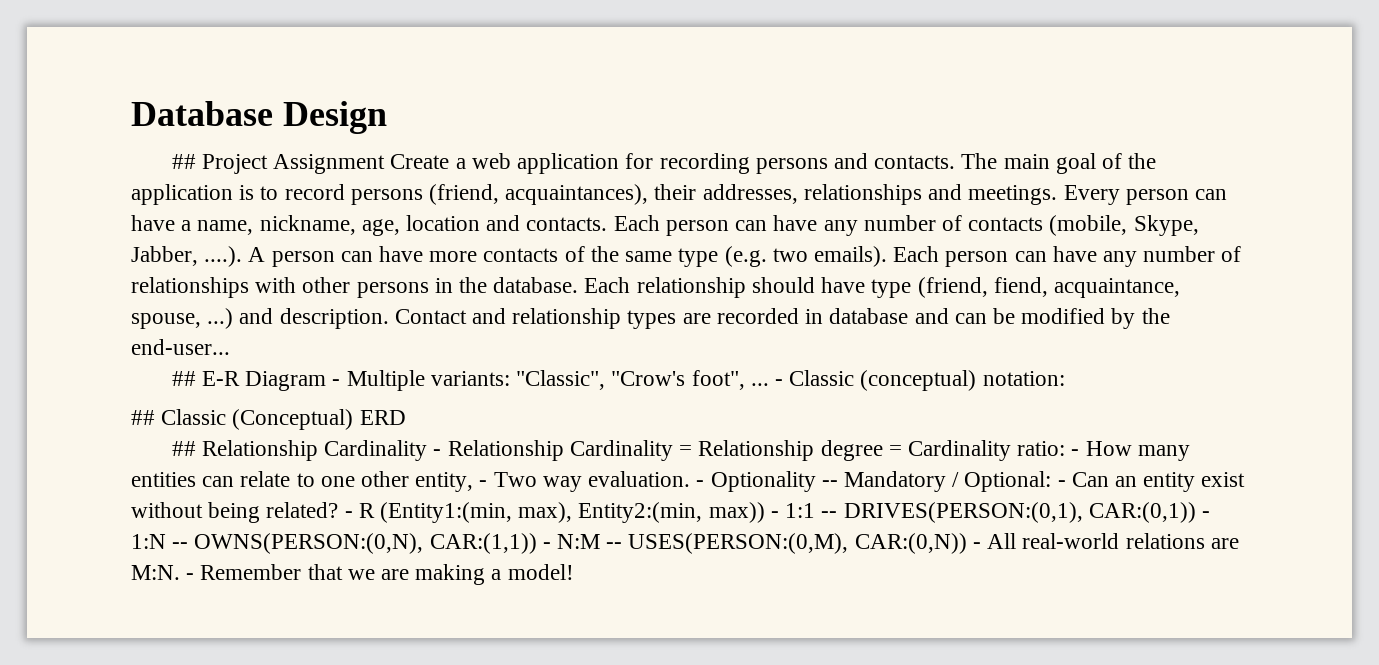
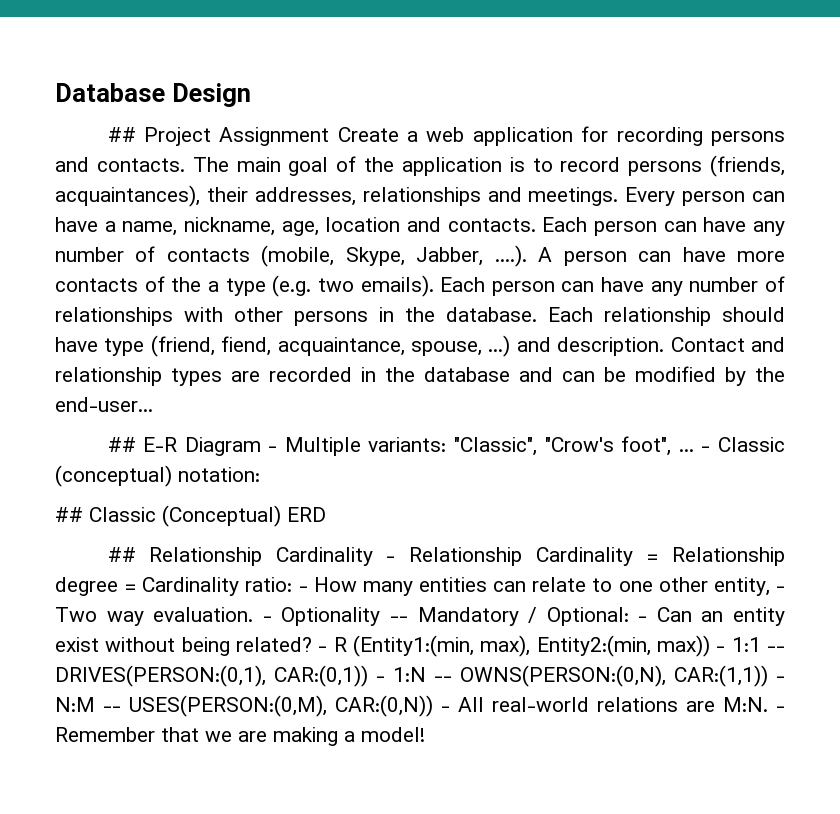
- The main goal of the application is to record persons (friend, acquaintances), their addresses, relationships and meetings.
+ The main goal of the application is to record persons (friends, acquaintances), their addresses, relationships and meetings.
- Each person can have any number of contacts (mobile, Skype, Jabber, ....). A person can have more contacts of the same type (e.g. two emails).
+ Each person can have any number of contacts (mobile, Skype, Jabber, ....). A person can have more contacts of the a type (e.g. two emails).
- Contact and relationship types are recorded in database and can be modified by the end-user...
+ Contact and relationship types are recorded in the database and can be modified by the end-user...

